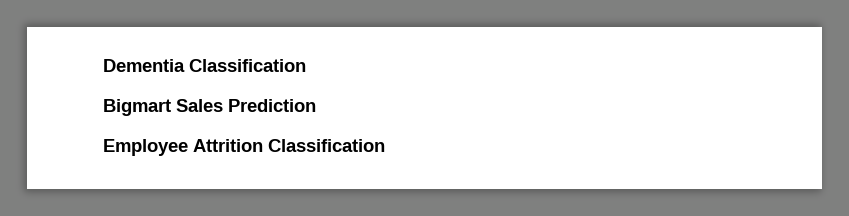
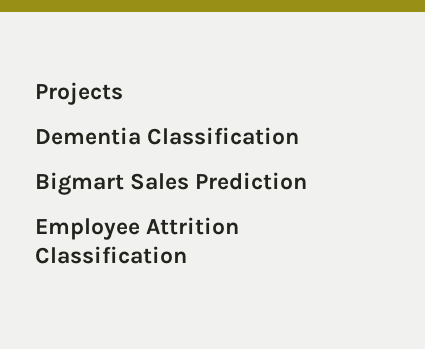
+ Projects

